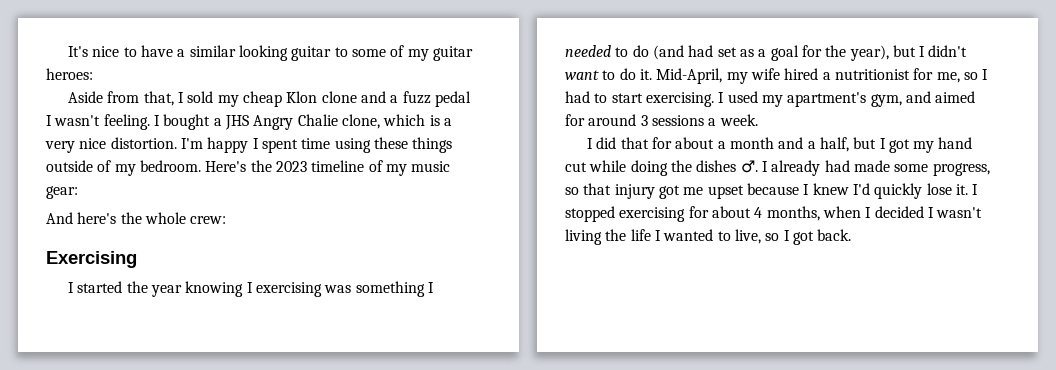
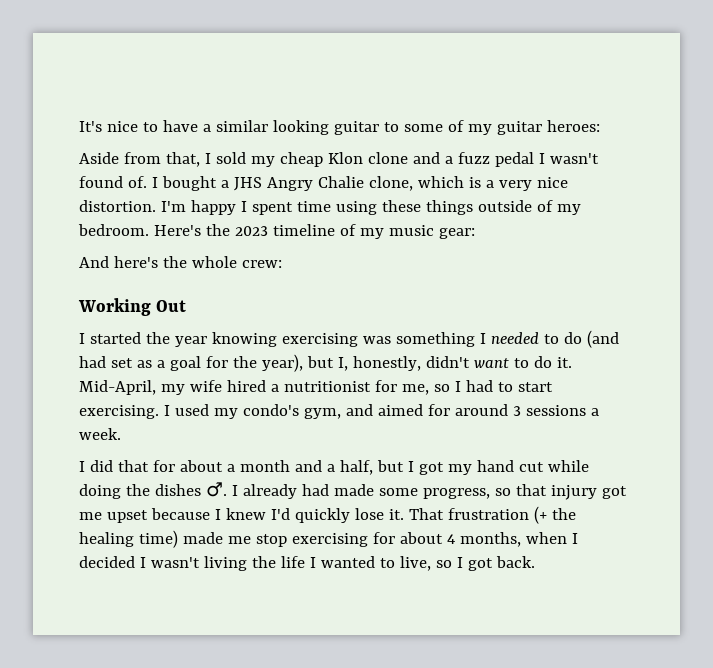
- Aside from that, I sold my cheap Klon clone and a fuzz pedal I wasn't feeling.
+ Aside from that, I sold my cheap Klon clone and a fuzz pedal I wasn't found of.
- Exercising
+ Working Out
- I started the year knowing I exercising was something I needed to do (and had set as a goal for the year), but I didn't want to do it.
+ I started the year knowing exercising was something I needed to do (and had set as a goal for the year), but I, honestly, didn't want to do it.
- I used my apartment's gym, and aimed for around 3 sessions a week.
+ I used my condo's gym, and aimed for around 3 sessions a week.
- I stopped exercising for about 4 months, when I decided I wasn't living the life I wanted to live, so I got back.
+ That frustration (+ the healing time) made me stop exercising for about 4 months, when I decided I wasn't living the life I wanted to live, so I got back.

